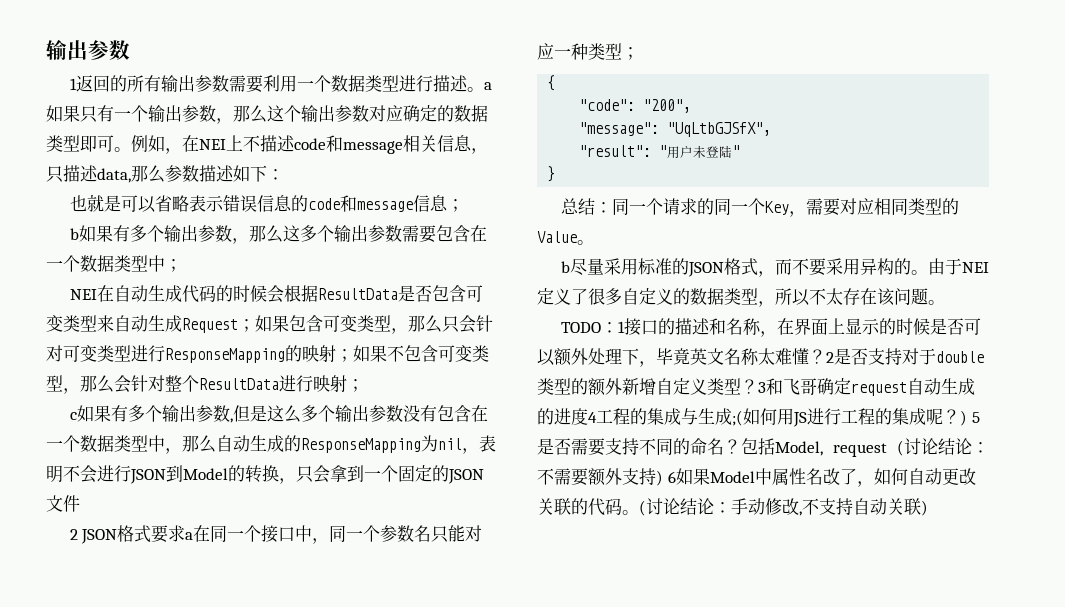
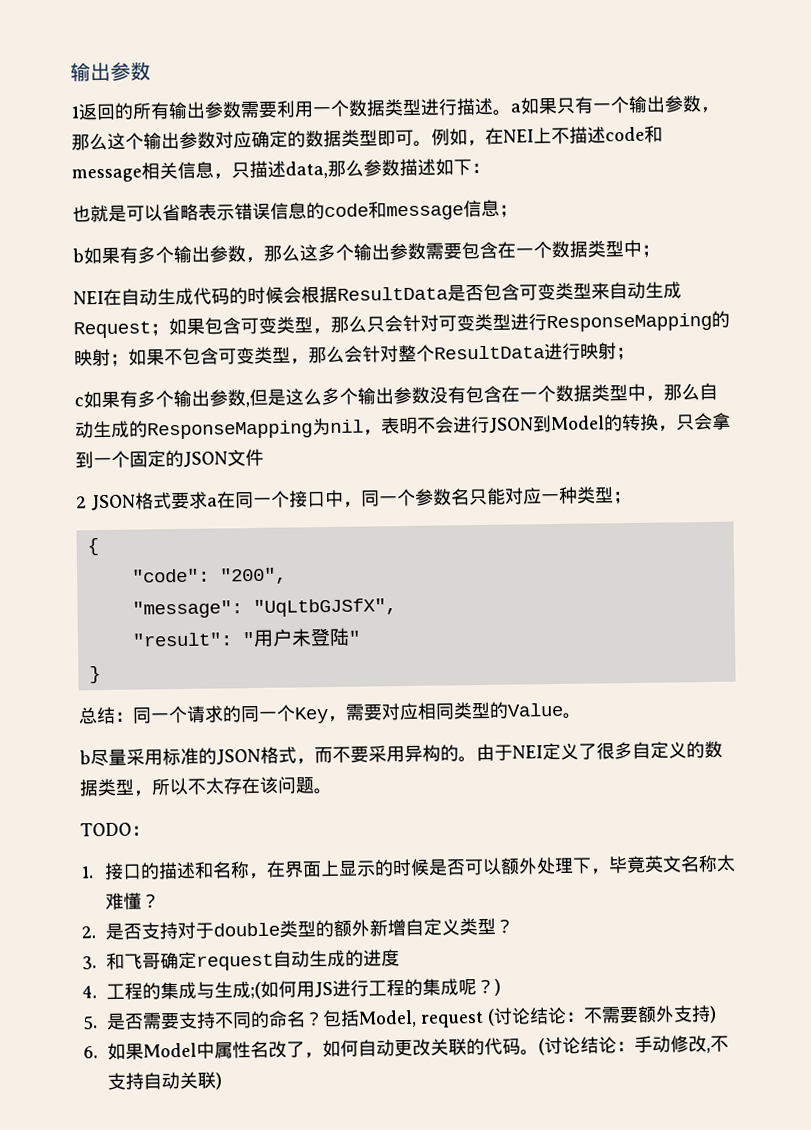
- TODO：1接口的描述和名称，在界面上显示的时候是否可以额外处理下，毕竟英文名称太难懂？2是否支持对于double类型的额外新增自定义类型？3和飞哥确定request自动生成的进度4工程的集成与生成;(如何用JS进行工程的集成呢？) 5是否需要支持不同的命名？
+ TODO：
+ 1.接口的描述和名称，在界面上显示的时候是否可以额外处理下，毕竟英文名称太难懂？
+ 2.是否支持对于double类型的额外新增自定义类型？
+ 3.和飞哥确定request自动生成的进度
+ 4.工程的集成与生成;(如何用JS进行工程的集成呢？)
+ 5.是否需要支持不同的命名？
- 包括Model, request (讨论结论：不需要额外支持) 6如果Model中属性名改了，如何自动更改关联的代码。
+ 包括Model, request (讨论结论：不需要额外支持)
+ 6.如果Model中属性名改了，如何自动更改关联的代码。

